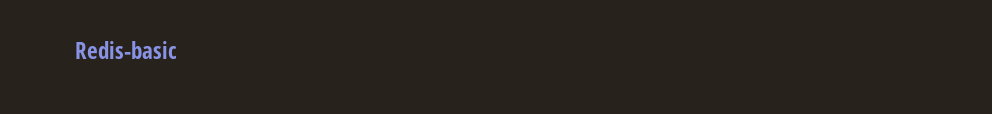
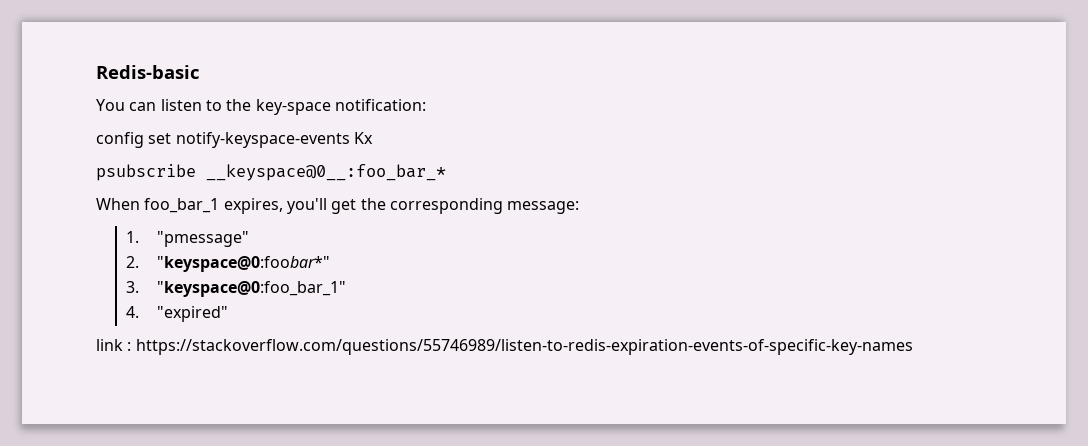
+ You can listen to the key-space notification:
+ config set notify-keyspace-events Kx
+ psubscribe __keyspace@0__:foo_bar_*
+ When foo_bar_1 expires, you'll get the corresponding message:
+ 1. "pmessage"
+ 2. "keyspace@0:foobar*"
+ 3. "keyspace@0:foo_bar_1"
+ 4. "expired"
+ link : https://stackoverflow.com/questions/55746989/listen-to-redis-expiration-events-of-specific-key-names

